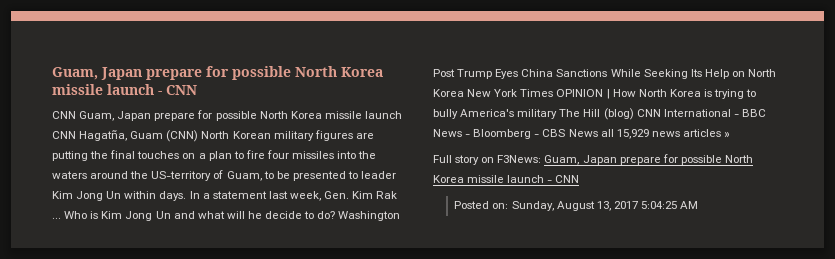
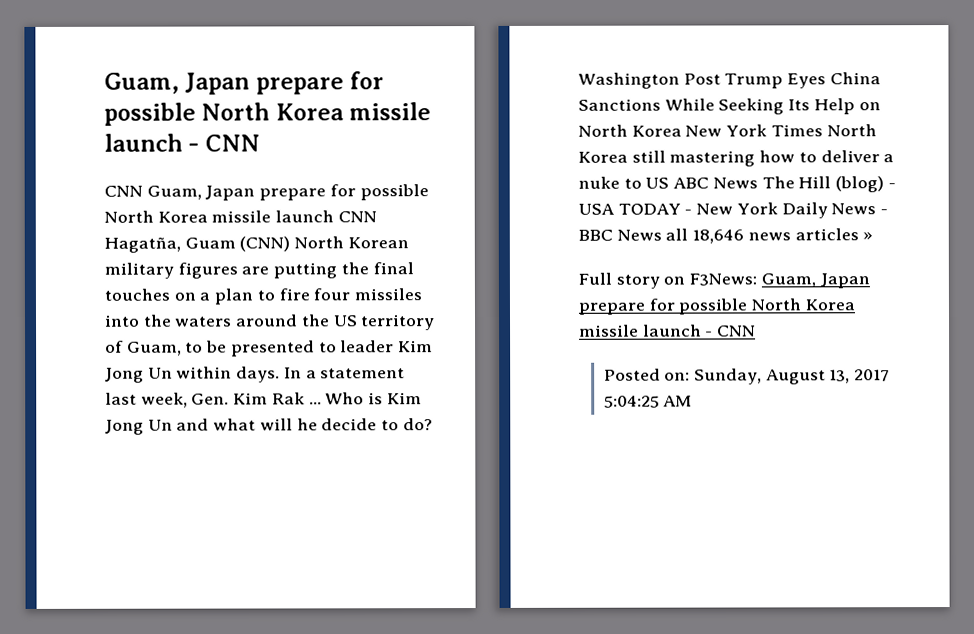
- CNN Guam, Japan prepare for possible North Korea missile launch CNN Hagatña, Guam (CNN) North Korean military figures are putting the final touches on a plan to fire four missiles into the waters around the US-territory of Guam, to be presented to leader Kim Jong Un within days.
+ CNN Guam, Japan prepare for possible North Korea missile launch CNN Hagatña, Guam (CNN) North Korean military figures are putting the final touches on a plan to fire four missiles into the waters around the US territory of Guam, to be presented to leader Kim Jong Un within days.
- Washington Post Trump Eyes China Sanctions While Seeking Its Help on North Korea New York Times OPINION | How North Korea is trying to bully America's military The Hill (blog) CNN International - BBC News - Bloomberg - CBS News all 15,929 news articles »
+ Washington Post Trump Eyes China Sanctions While Seeking Its Help on North Korea New York Times North Korea still mastering how to deliver a nuke to US ABC News The Hill (blog) - USA TODAY - New York Daily News - BBC News all 18,646 news articles »

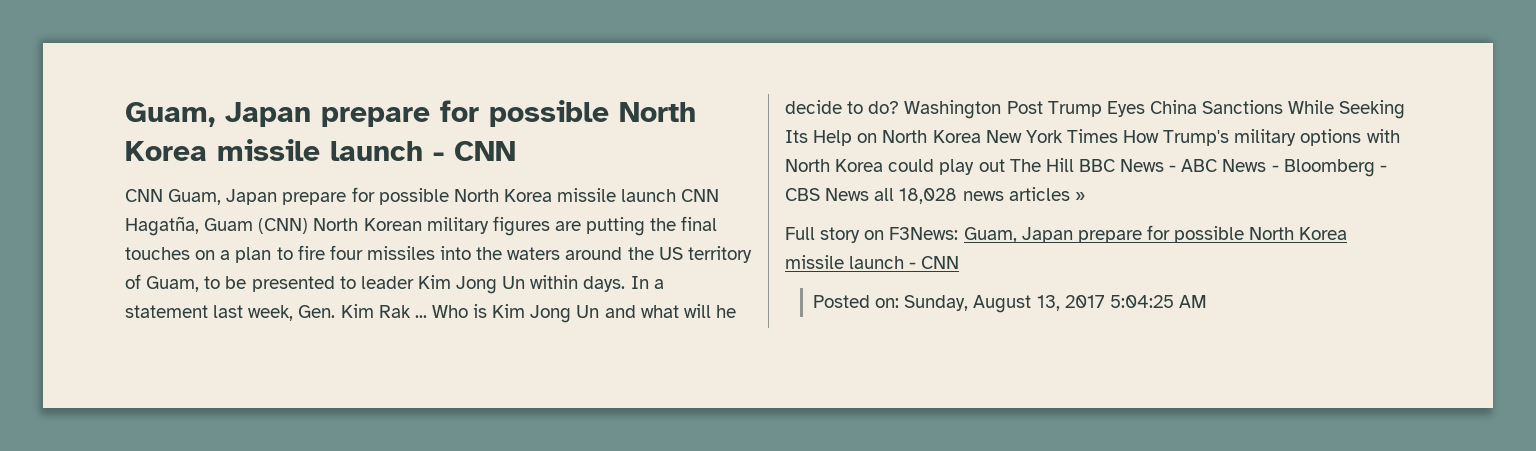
- Washington Post Trump Eyes China Sanctions While Seeking Its Help on North Korea New York Times North Korea still mastering how to deliver a nuke to US ABC News The Hill (blog) - USA TODAY - New York Daily News - BBC News all 18,646 news articles »
+ Washington Post Trump Eyes China Sanctions While Seeking Its Help on North Korea New York Times How Trump's military options with North Korea could play out The Hill BBC News - ABC News - Bloomberg - CBS News all 18,028 news articles »

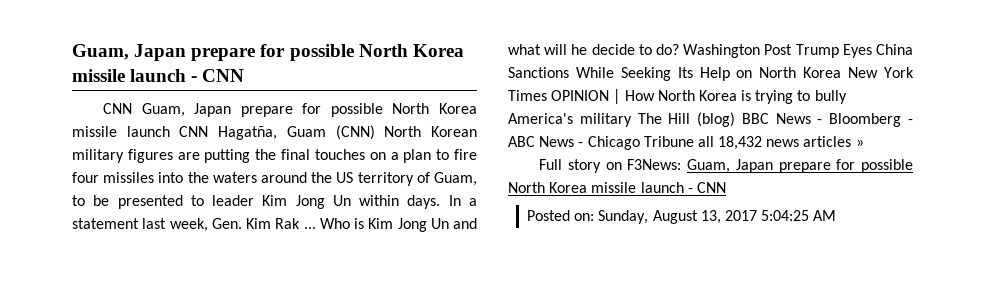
- Washington Post Trump Eyes China Sanctions While Seeking Its Help on North Korea New York Times How Trump's military options with North Korea could play out The Hill BBC News - ABC News - Bloomberg - CBS News all 18,028 news articles »
+ Washington Post Trump Eyes China Sanctions While Seeking Its Help on North Korea New York Times OPINION | How North Korea is trying to bully America's military The Hill (blog) BBC News - Bloomberg - ABC News - Chicago Tribune all 18,432 news articles »

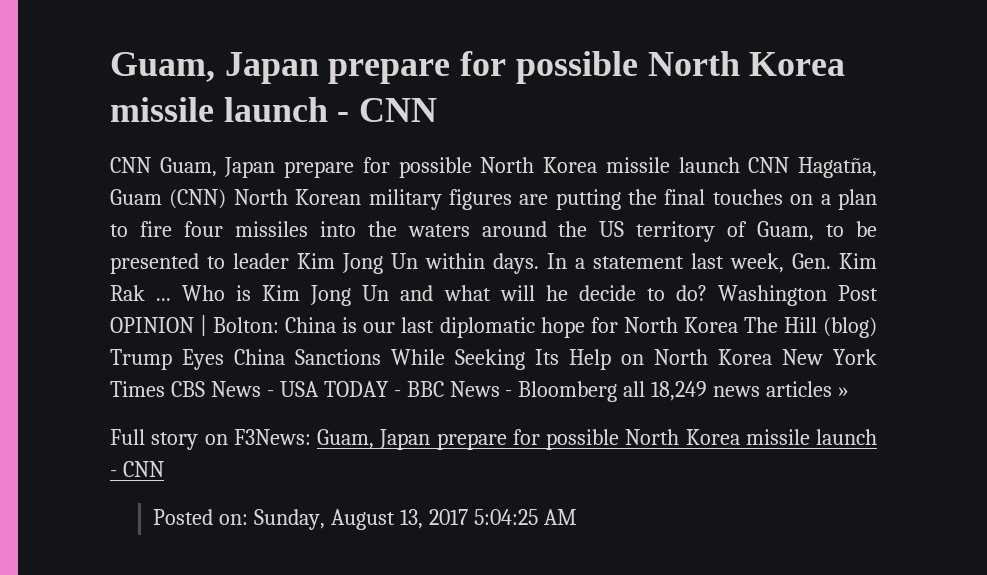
- Washington Post Trump Eyes China Sanctions While Seeking Its Help on North Korea New York Times OPINION | How North Korea is trying to bully America's military The Hill (blog) BBC News - Bloomberg - ABC News - Chicago Tribune all 18,432 news articles »
+ Washington Post OPINION | Bolton: China is our last diplomatic hope for North Korea The Hill (blog) Trump Eyes China Sanctions While Seeking Its Help on North Korea New York Times CBS News - USA TODAY - BBC News - Bloomberg all 18,249 news articles »

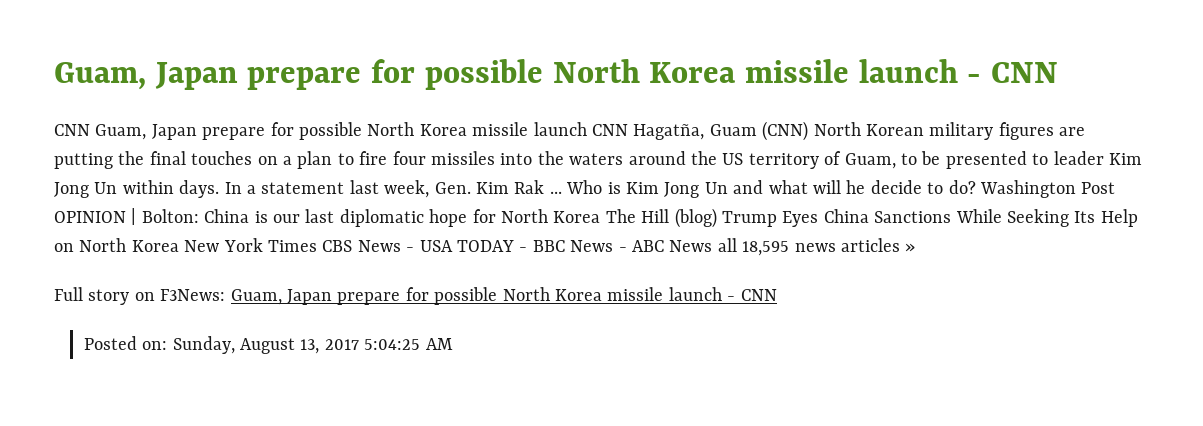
- Washington Post OPINION | Bolton: China is our last diplomatic hope for North Korea The Hill (blog) Trump Eyes China Sanctions While Seeking Its Help on North Korea New York Times CBS News - USA TODAY - BBC News - Bloomberg all 18,249 news articles »
+ Washington Post OPINION | Bolton: China is our last diplomatic hope for North Korea The Hill (blog) Trump Eyes China Sanctions While Seeking Its Help on North Korea New York Times CBS News - USA TODAY - BBC News - ABC News all 18,595 news articles »

